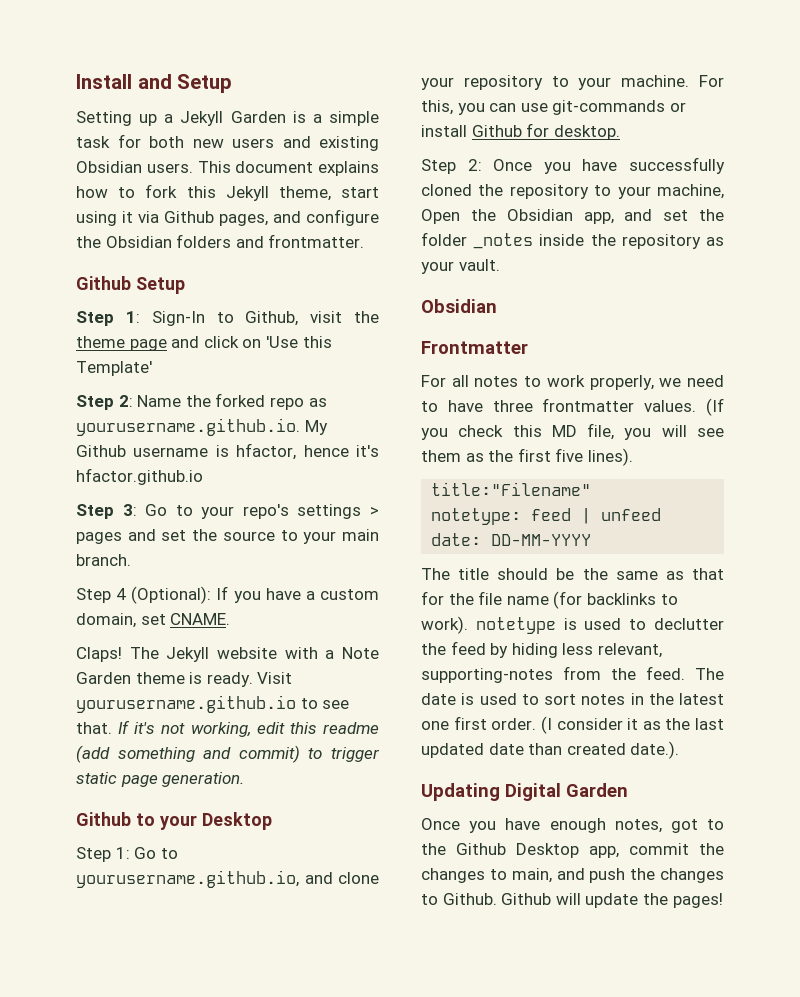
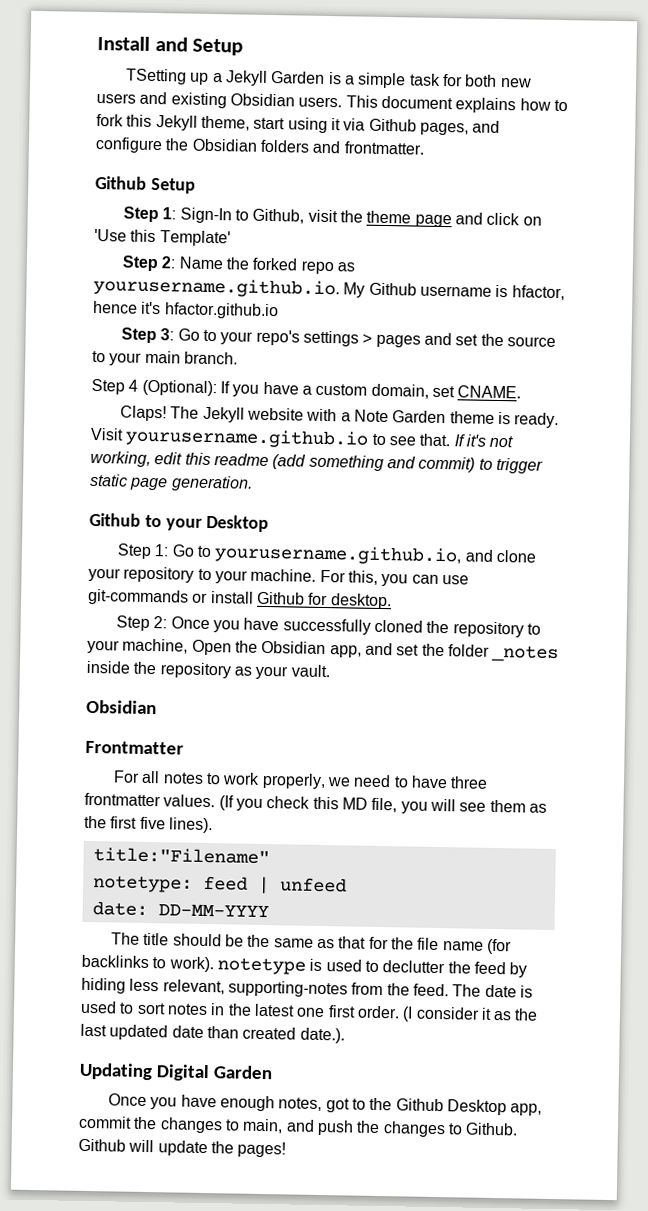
- Setting up a Jekyll Garden is a simple task for both new users and existing Obsidian users.
+ TSetting up a Jekyll Garden is a simple task for both new users and existing Obsidian users.

